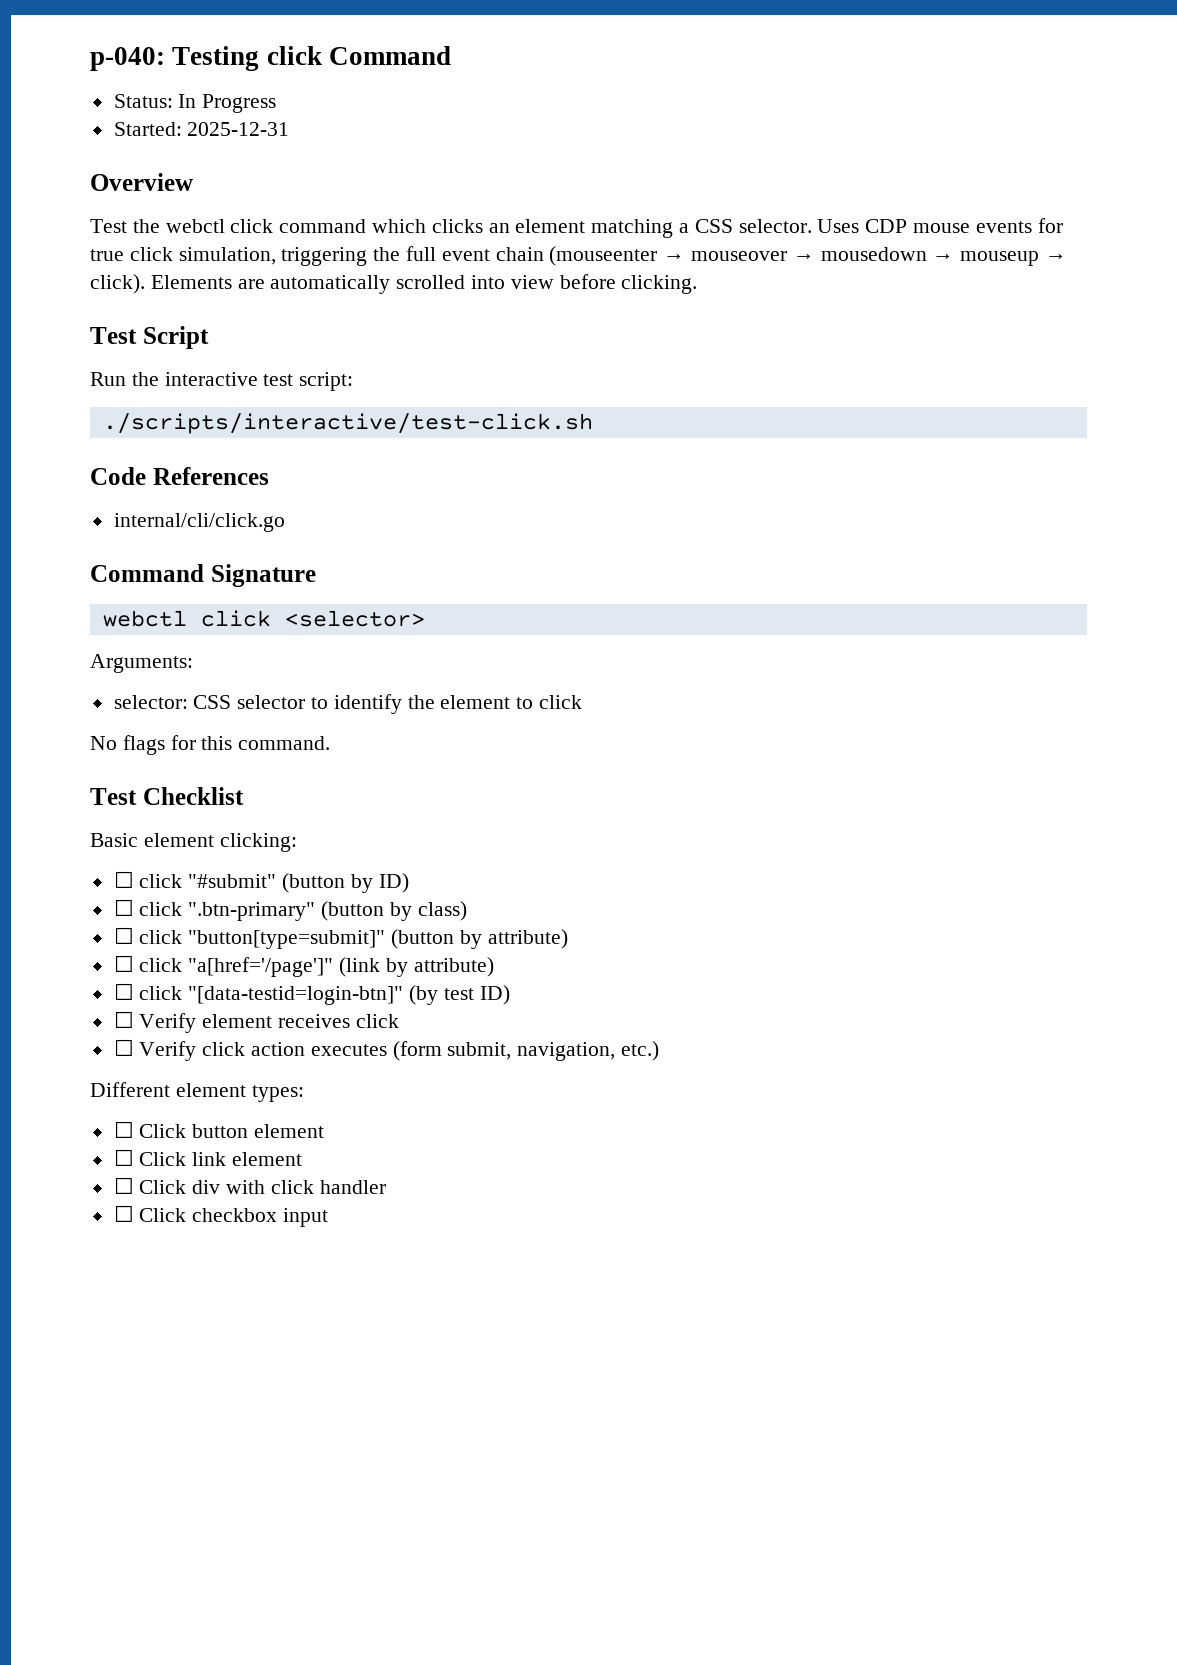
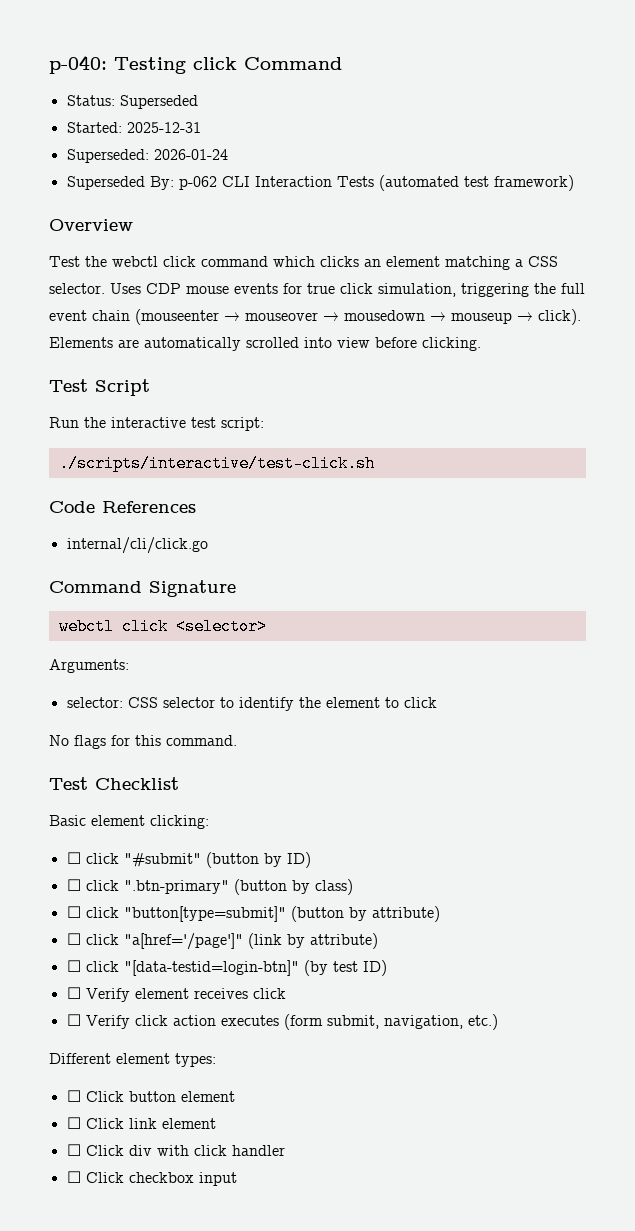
- Status: In Progress
+ Status: Superseded
+ Superseded: 2026-01-24
+ Superseded By: p-062 CLI Interaction Tests (automated test framework)

